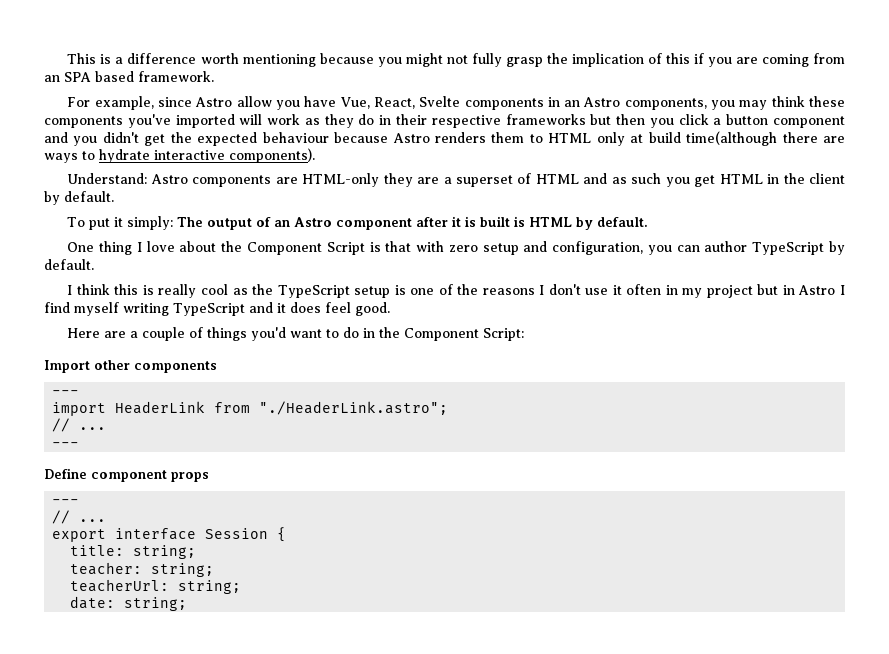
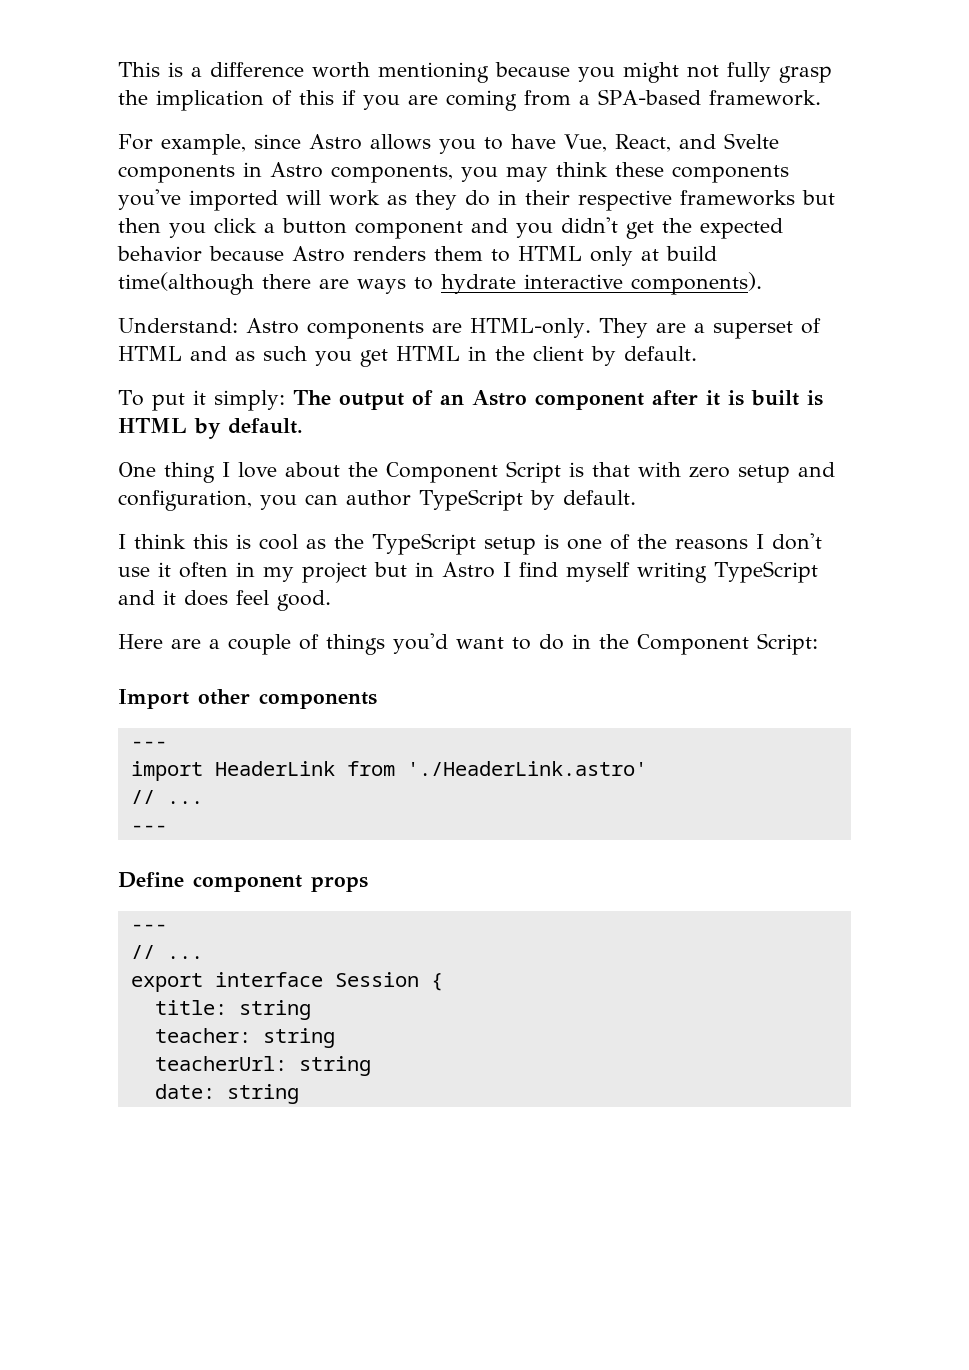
- This is a difference worth mentioning because you might not fully grasp the implication of this if you are coming from an SPA based framework.
+ This is a difference worth mentioning because you might not fully grasp the implication of this if you are coming from a SPA-based framework.
- For example, since Astro allow you have Vue, React, Svelte components in an Astro components, you may think these components you've imported will work as they do in their respective frameworks but then you click a button component and you didn't get the expected behaviour because Astro renders them to HTML only at build time(although there are ways to hydrate interactive components).
+ For example, since Astro allows you to have Vue, React, and Svelte components in Astro components, you may think these components you've imported will work as they do in their respective frameworks but then you click a button component and you didn't get the expected behavior because Astro renders them to HTML only at build time(although there are ways to hydrate interactive components).
- Understand: Astro components are HTML-only they are a superset of HTML and as such you get HTML in the client by default.
+ Understand: Astro components are HTML-only. They are a superset of HTML and as such you get HTML in the client by default.
- I think this is really cool as the TypeScript setup is one of the reasons I don't use it often in my project but in Astro I find myself writing TypeScript and it does feel good.
+ I think this is cool as the TypeScript setup is one of the reasons I don't use it often in my project but in Astro I find myself writing TypeScript and it does feel good.
- import HeaderLink from "./HeaderLink.astro";
+ import HeaderLink from './HeaderLink.astro'
- title: string;
+ title: string
- teacher: string;
+ teacher: string
- teacherUrl: string;
+ teacherUrl: string
- date: string;
+ date: string

